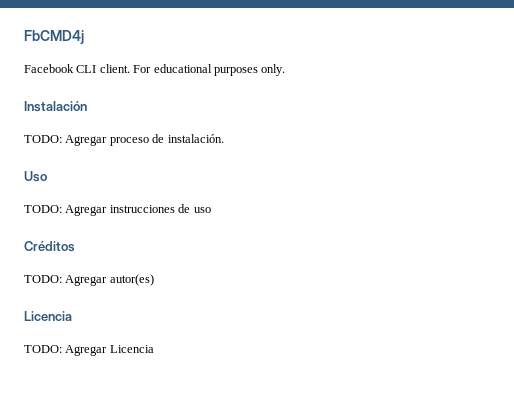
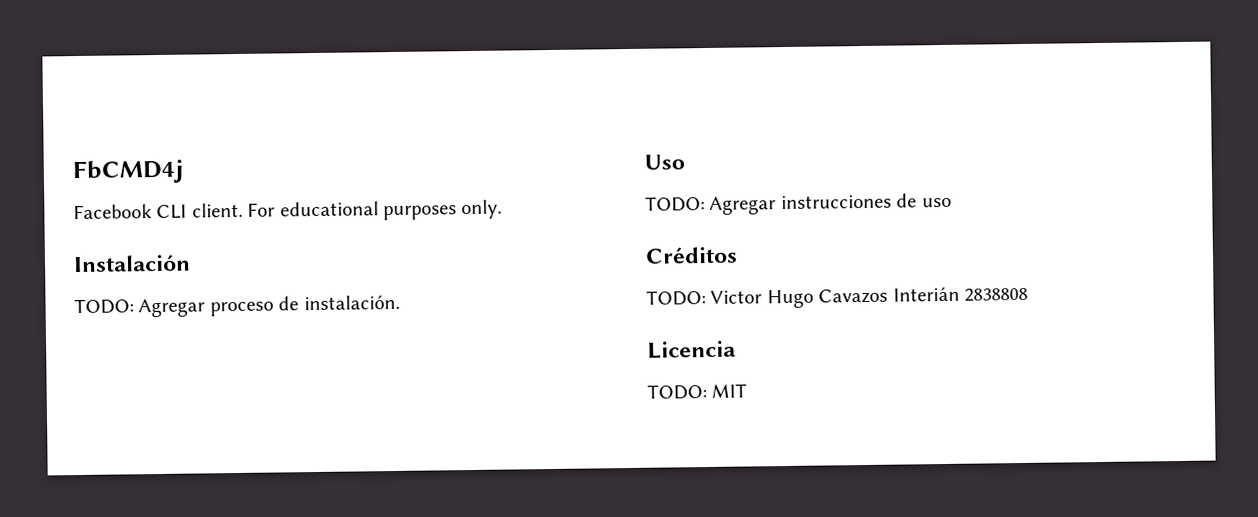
- TODO: Agregar autor(es)
+ TODO: Victor Hugo Cavazos Interián 2838808
- TODO: Agregar Licencia
+ TODO: MIT

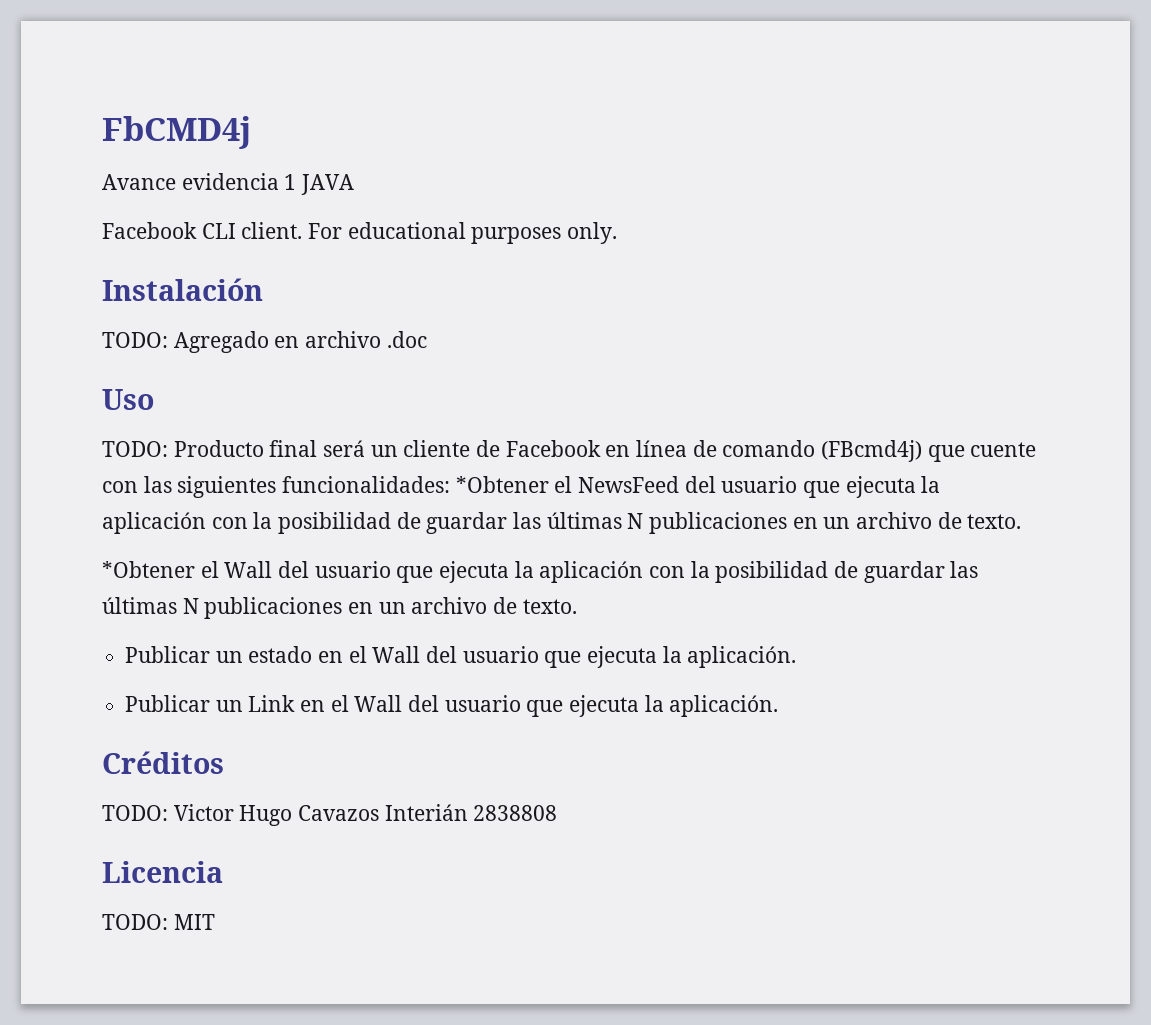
+ Avance evidencia 1 JAVA
- TODO: Agregar proceso de instalación.
+ TODO: Agregado en archivo .doc
  Uso
- TODO: Agregar instrucciones de uso
+ TODO: Producto final será un cliente de Facebook en línea de comando (FBcmd4j) que cuente con las siguientes funcionalidades: *Obtener el NewsFeed del usuario que ejecuta la aplicación con la posibilidad de guardar las últimas N publicaciones en un archivo de texto.
+ *Obtener el Wall del usuario que ejecuta la aplicación con la posibilidad de guardar las últimas N publicaciones en un archivo de texto.
+ Publicar un estado en el Wall del usuario que ejecuta la aplicación.
+ Publicar un Link en el Wall del usuario que ejecuta la aplicación.

